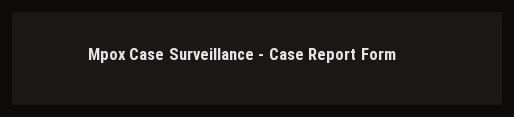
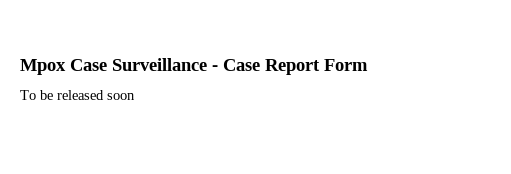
+ To be released soon

